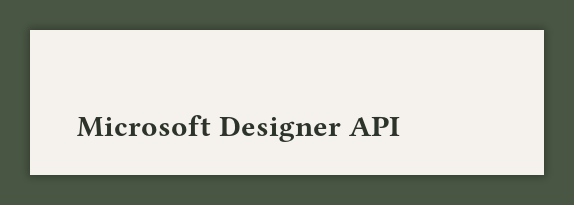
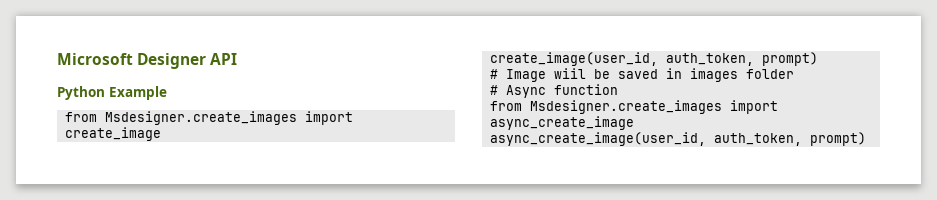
+ Python Example
+ from Msdesigner.create_images import create_image
+ create_image(user_id, auth_token, prompt)
+ # Image wiil be saved in images folder
+ # Async function
+ from Msdesigner.create_images import async_create_image
+ async_create_image(user_id, auth_token, prompt)

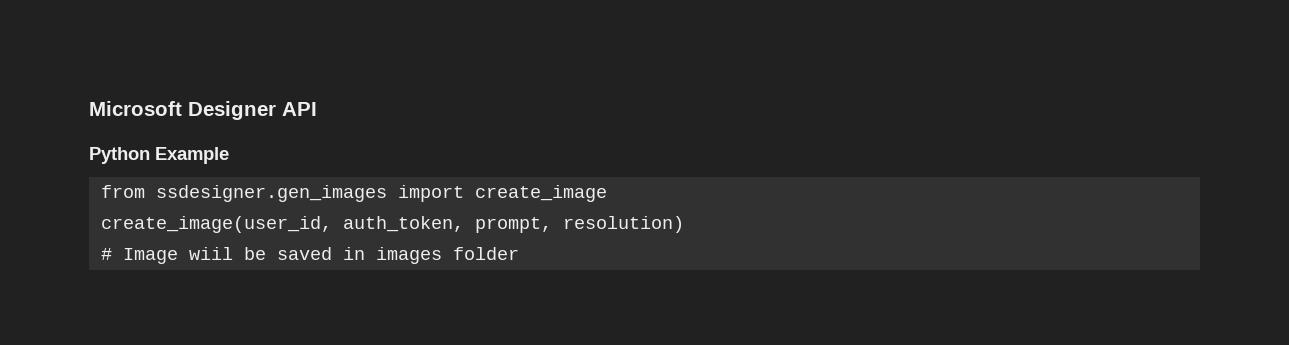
- from Msdesigner.create_images import create_image
+ from ssdesigner.gen_images import create_image
- create_image(user_id, auth_token, prompt)
+ create_image(user_id, auth_token, prompt, resolution)
- # Async function
- from Msdesigner.create_images import async_create_image
- async_create_image(user_id, auth_token, prompt)

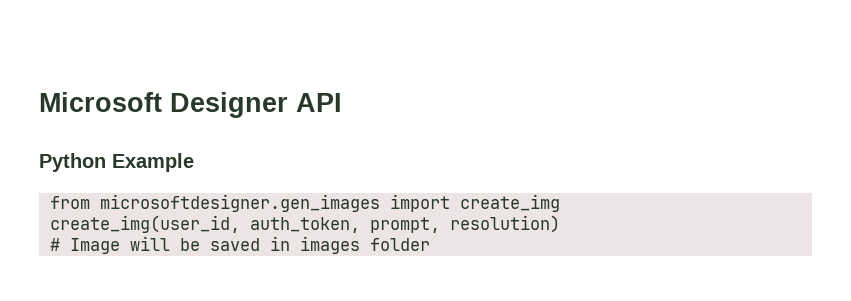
- from ssdesigner.gen_images import create_image
- create_image(user_id, auth_token, prompt, resolution)
+ from microsoftdesigner.gen_images import create_img
+ create_img(user_id, auth_token, prompt, resolution)
- # Image wiil be saved in images folder
+ # Image will be saved in images folder

